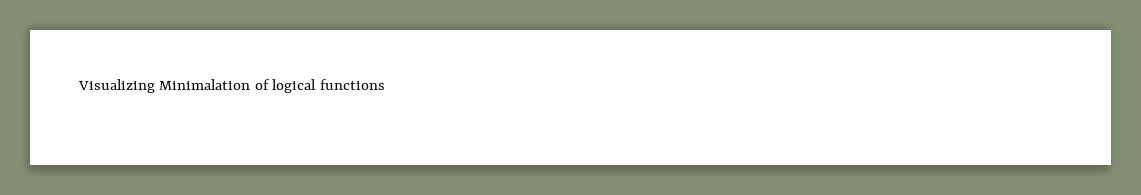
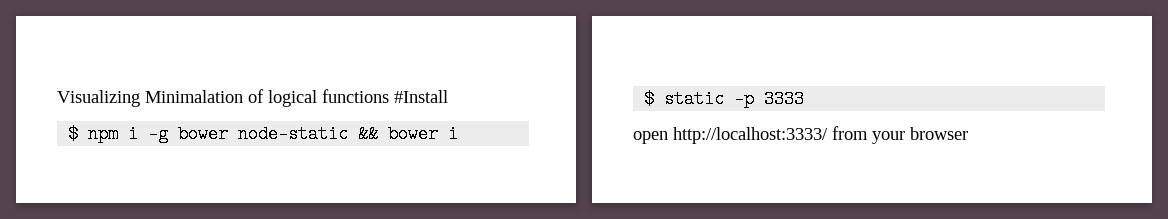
- Visualizing Minimalation of logical functions
+ Visualizing Minimalation of logical functions #Install
+ $ npm i -g bower node-static && bower i
+ $ static -p 3333
+ open http://localhost:3333/ from your browser

